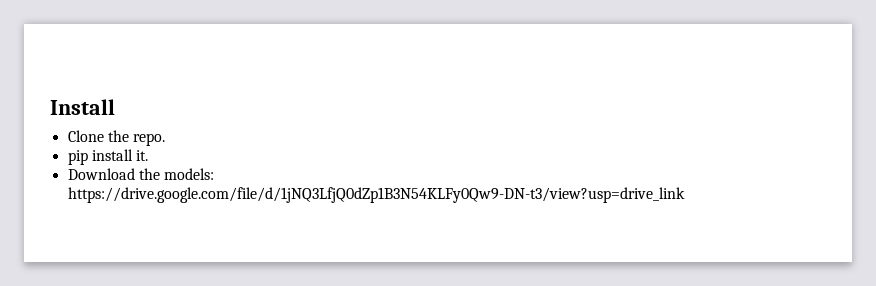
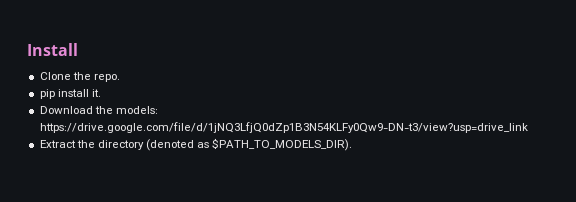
+ Extract the directory (denoted as $PATH_TO_MODELS_DIR).

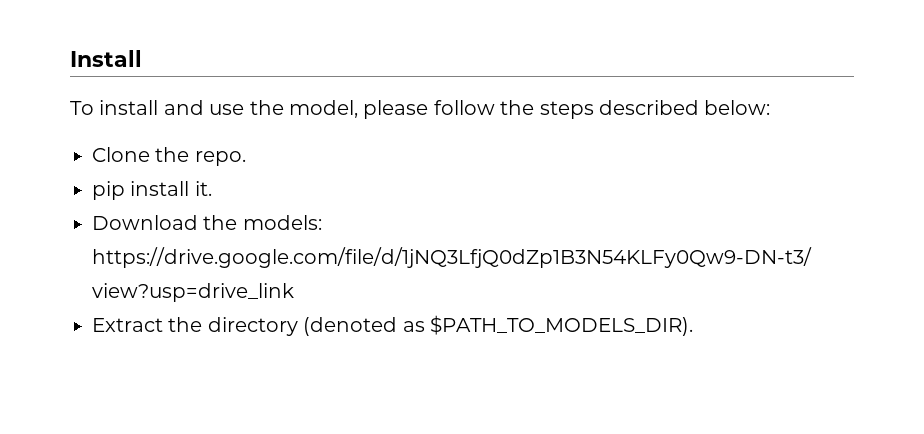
+ To install and use the model, please follow the steps described below:

